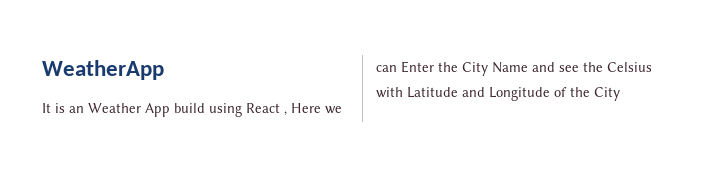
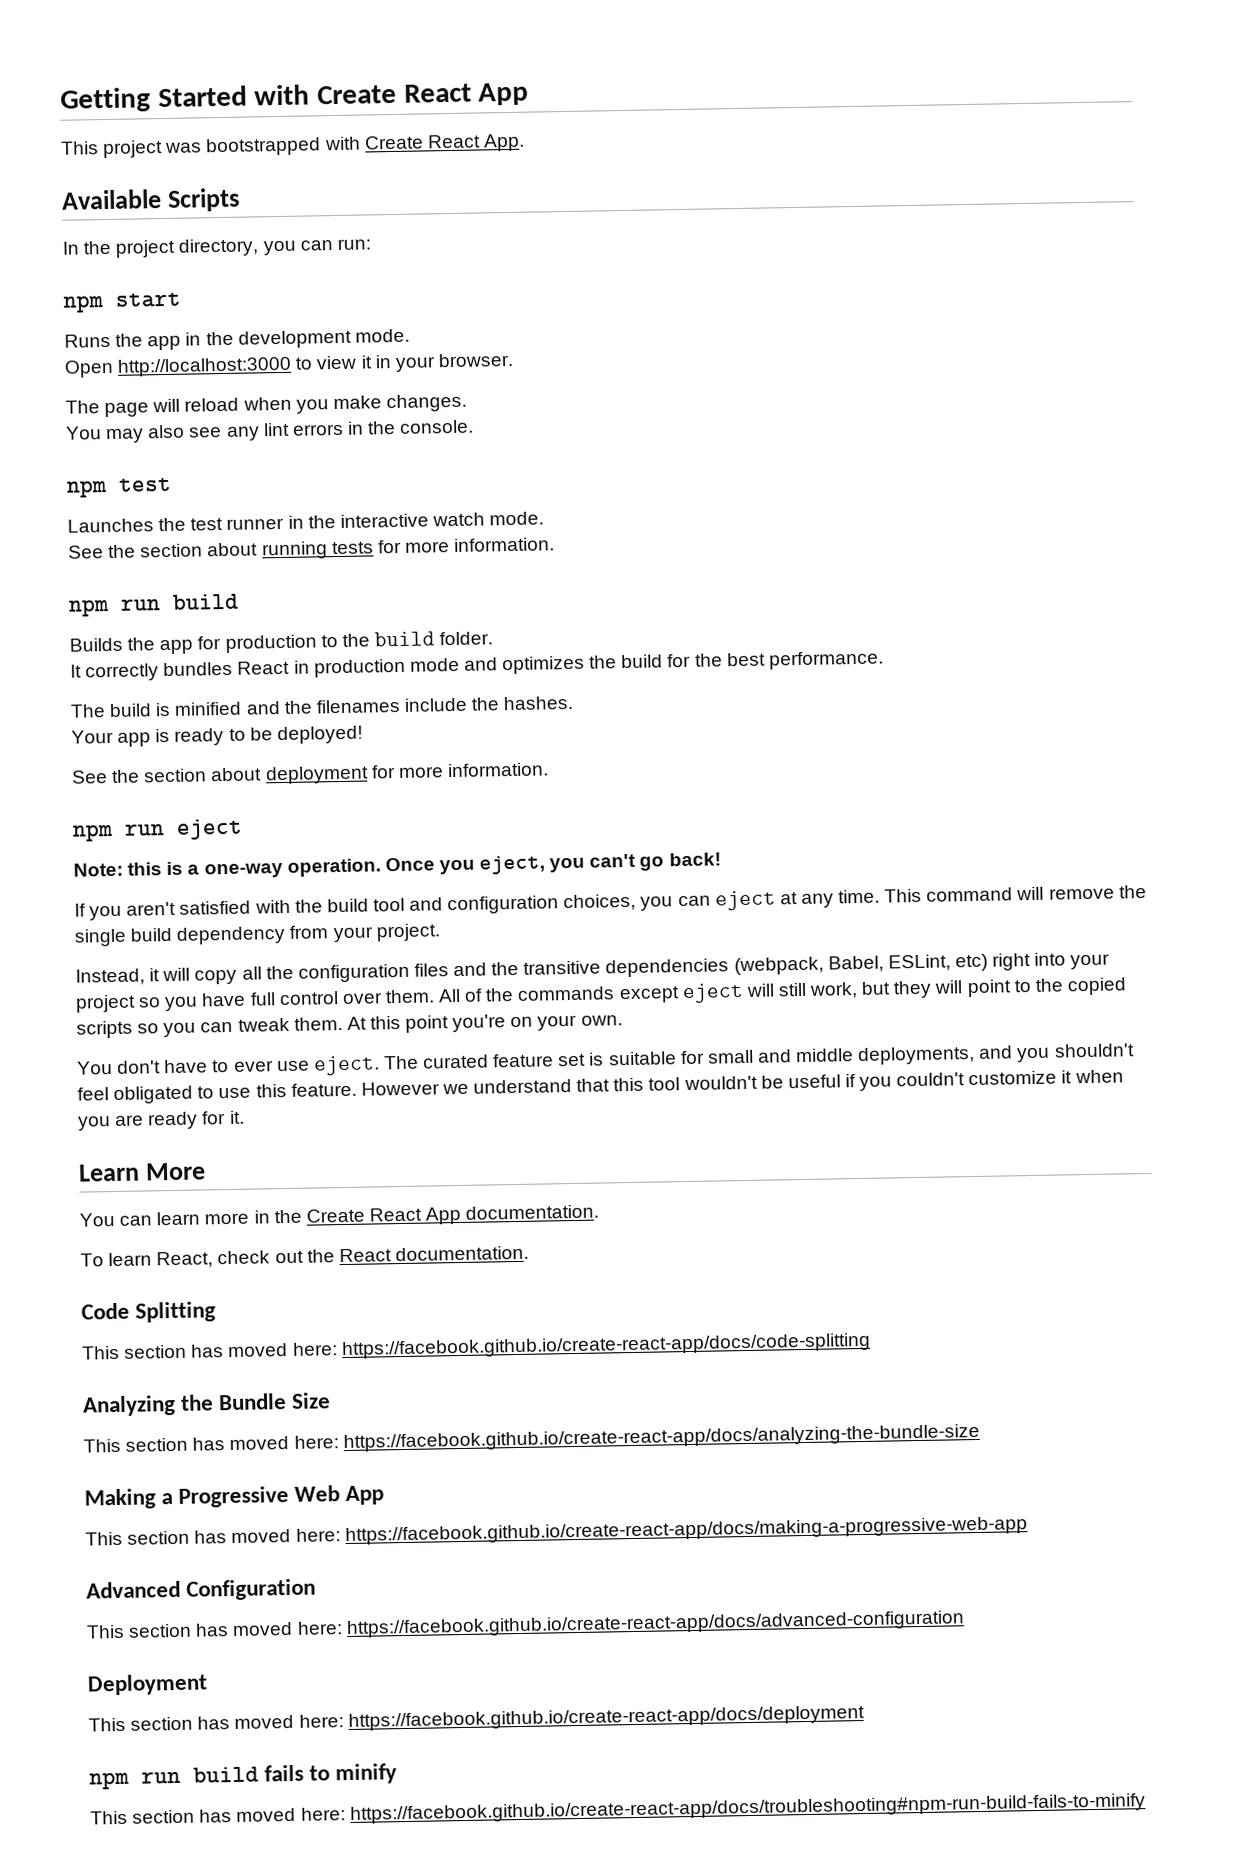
- WeatherApp
- It is an Weather App build using React , Here we can Enter the City Name and see the Celsius with Latitude and Longitude of the City
+ Getting Started with Create React App
+ This project was bootstrapped with Create React App.
+ Available Scripts
+ In the project directory, you can run:
+ npm start
+ Runs the app in the development mode.
+ Open http://localhost:3000 to view it in your browser.
+ The page will reload when you make changes.
+ You may also see any lint errors in the console.
+ npm test
+ Launches the test runner in the interactive watch mode.
+ See the section about running tests for more information.
+ npm run build
+ Builds the app for production to the build folder.
+ It correctly bundles React in production mode and optimizes the build for the best performance.
+ The build is minified and the filenames include the hashes.
+ Your app is ready to be deployed!
+ See the section about deployment for more information.
+ npm run eject
+ Note: this is a one-way operation. Once you eject, you can't go back!
+ If you aren't satisfied with the build tool and configuration choices, you can eject at any time. This command will remove the single build dependency from your project.
+ Instead, it will copy all the configuration files and the transitive dependencies (webpack, Babel, ESLint, etc) right into your project so you have full control over them. All of the commands except eject will still work, but they will point to the copied scripts so you can tweak them. At this point you're on your own.
+ You don't have to ever use eject. The curated feature set is suitable for small and middle deployments, and you shouldn't feel obligated to use this feature. However we understand that this tool wouldn't be useful if you couldn't customize it when you are ready for it.
+ Learn More
+ You can learn more in the Create React App documentation.
+ To learn React, check out the React documentation.
+ Code Splitting
+ This section has moved here: https://facebook.github.io/create-react-app/docs/code-splitting
+ Analyzing the Bundle Size
+ This section has moved here: https://facebook.github.io/create-react-app/docs/analyzing-the-bundle-size
+ Making a Progressive Web App
+ This section has moved here: https://facebook.github.io/create-react-app/docs/making-a-progressive-web-app
+ Advanced Configuration
+ This section has moved here: https://facebook.github.io/create-react-app/docs/advanced-configuration
+ Deployment
+ This section has moved here: https://facebook.github.io/create-react-app/docs/deployment
+ npm run build fails to minify
+ This section has moved here: https://facebook.github.io/create-react-app/docs/troubleshooting#npm-run-build-fails-to-minify

